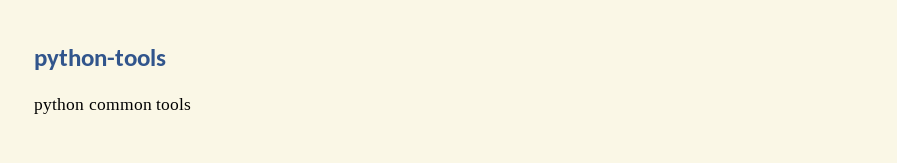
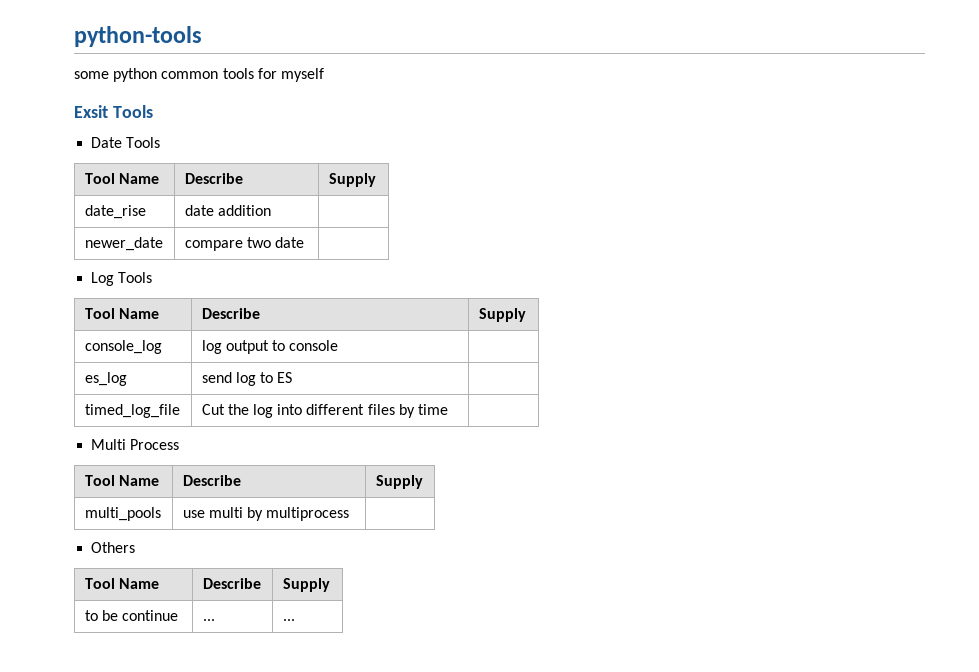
- python common tools
+ some python common tools for myself
+ Exsit Tools
+ Date Tools
+ Tool Name | Describe | Supply
+ date_rise | date addition |
+ newer_date | compare two date |
+ Log Tools
+ Tool Name | Describe | Supply
+ console_log | log output to console |
+ es_log | send log to ES |
+ timed_log_file | Cut the log into different files by time |
+ Multi Process
+ Tool Name | Describe | Supply
+ multi_pools | use multi by multiprocess |
+ Others
+ Tool Name | Describe | Supply
+ to be continue | ... | ...

